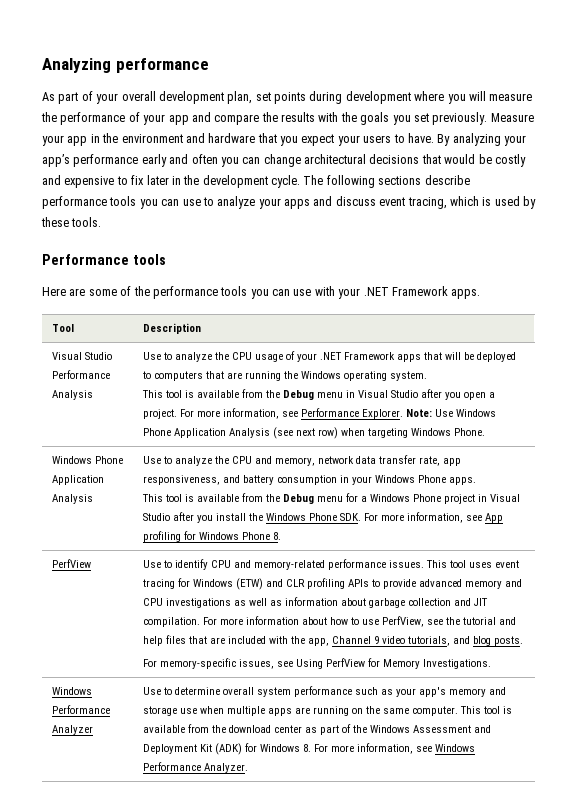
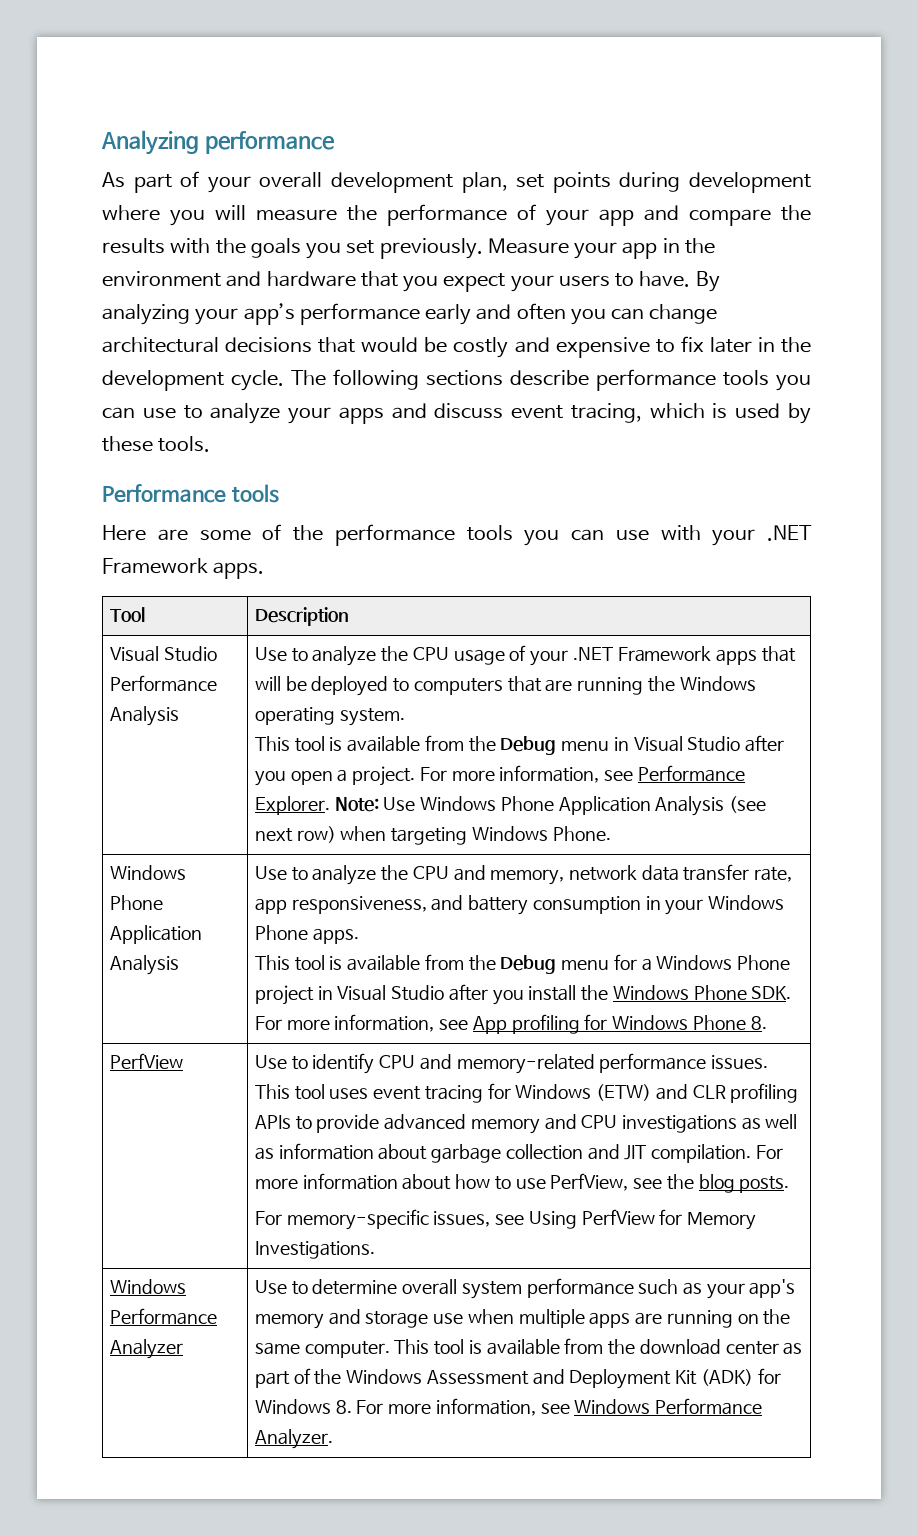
- For more information about how to use PerfView, see the tutorial and help files that are included with the app, Channel 9 video tutorials, and blog posts.
+ For more information about how to use PerfView, see the blog posts.

